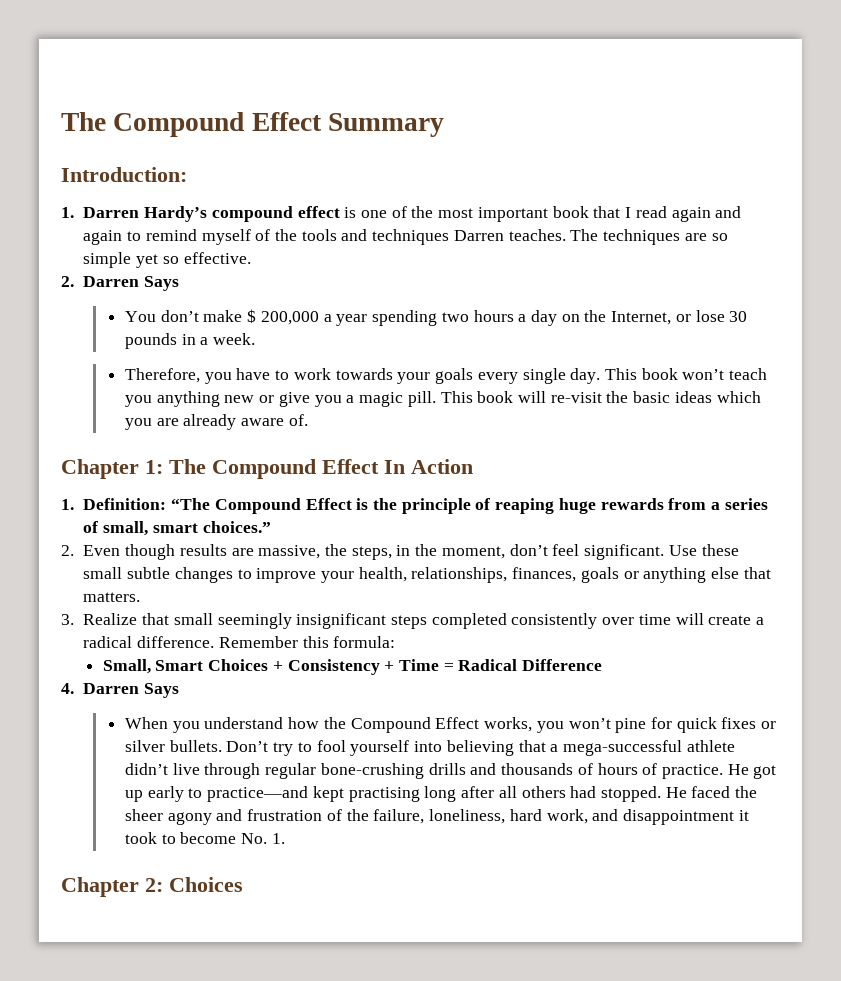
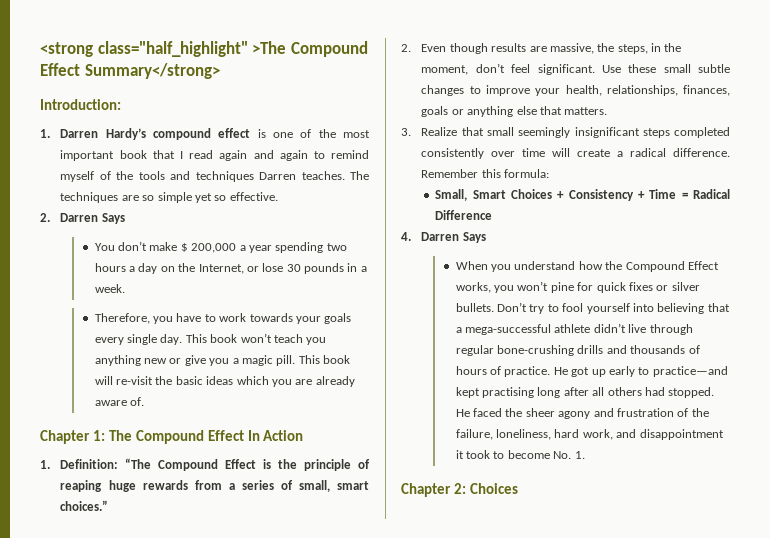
- The Compound Effect Summary
+ <strong class="half_highlight" >The Compound Effect Summary</strong>

